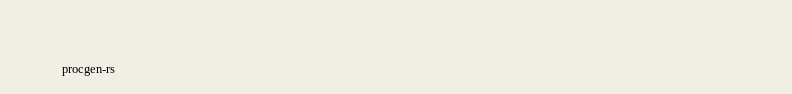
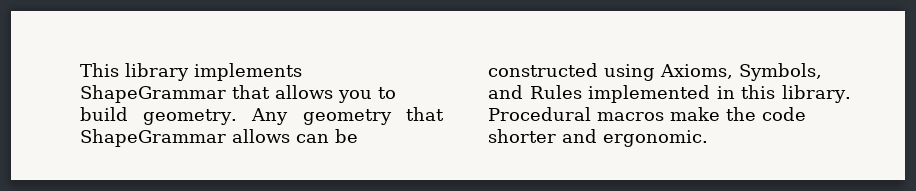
- procgen-rs
+ This library implements ShapeGrammar that allows you to build geometry. Any geometry that ShapeGrammar allows can be constructed using Axioms, Symbols, and Rules implemented in this library. Procedural macros make the code shorter and ergonomic.

